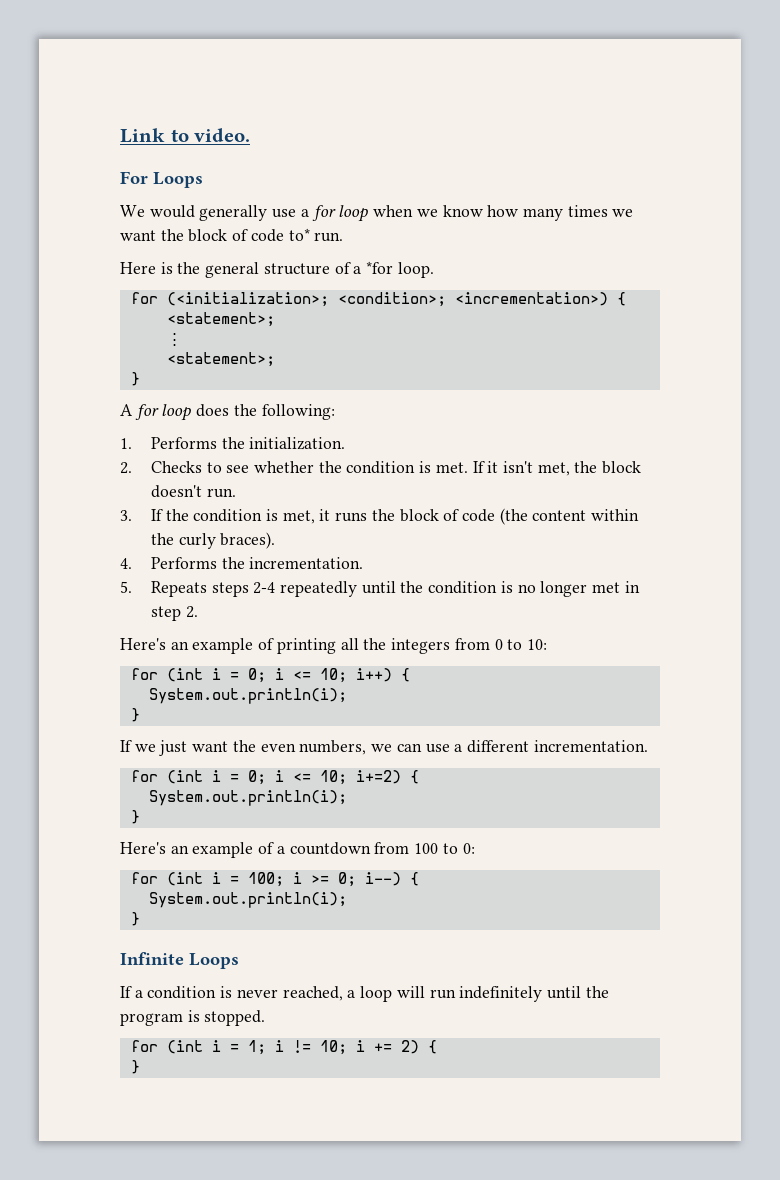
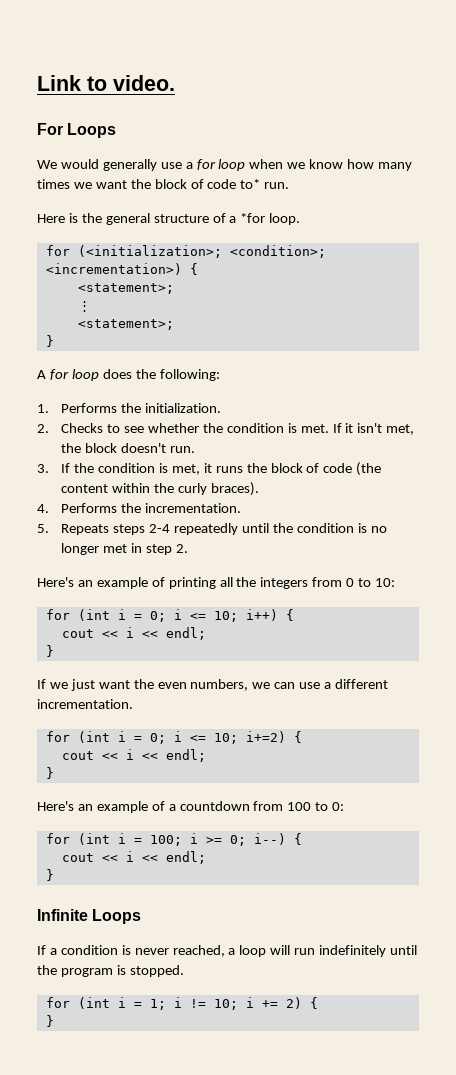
  for (int i = 0; i <= 10; i++) {
- System.out.println(i);
+ cout << i << endl;
  for (int i = 0; i <= 10; i+=2) {
- System.out.println(i);
+ cout << i << endl;
  for (int i = 100; i >= 0; i--) {
- System.out.println(i);
+ cout << i << endl;

